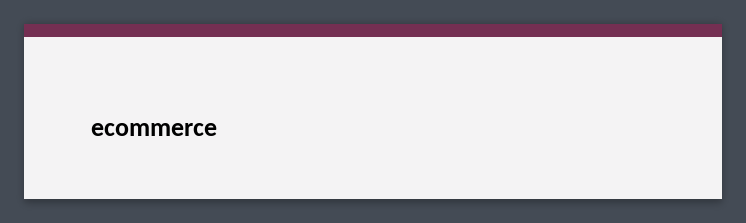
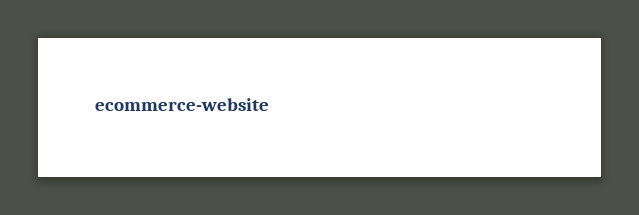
- ecommerce
+ ecommerce-website

